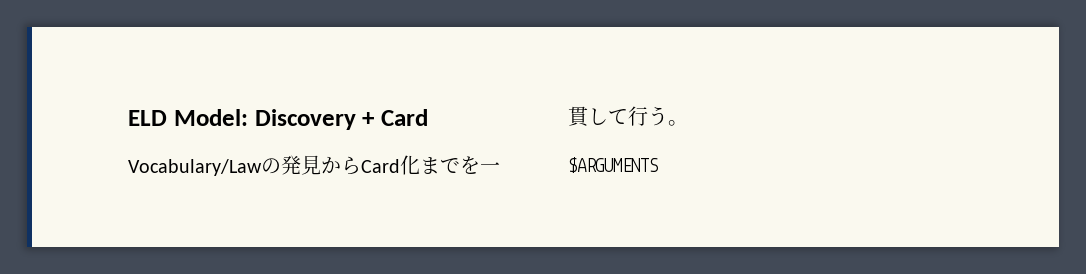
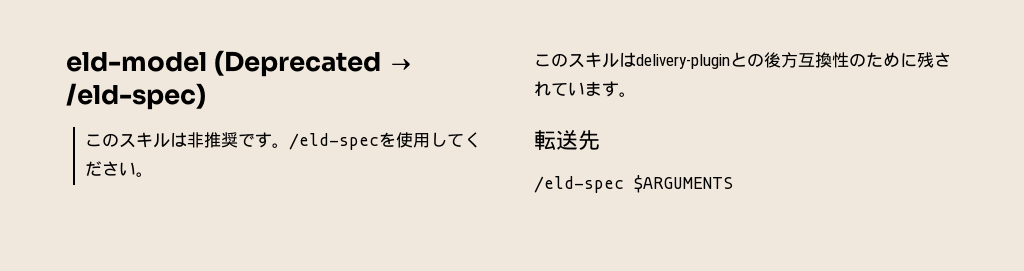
- ELD Model: Discovery + Card
- Vocabulary/Lawの発見からCard化までを一貫して行う。
- $ARGUMENTS
+ eld-model (Deprecated → /eld-spec)
+ このスキルは非推奨です。/eld-specを使用してください。
+ このスキルはdelivery-pluginとの後方互換性のために残されています。
+ 転送先
+ /eld-spec $ARGUMENTS

